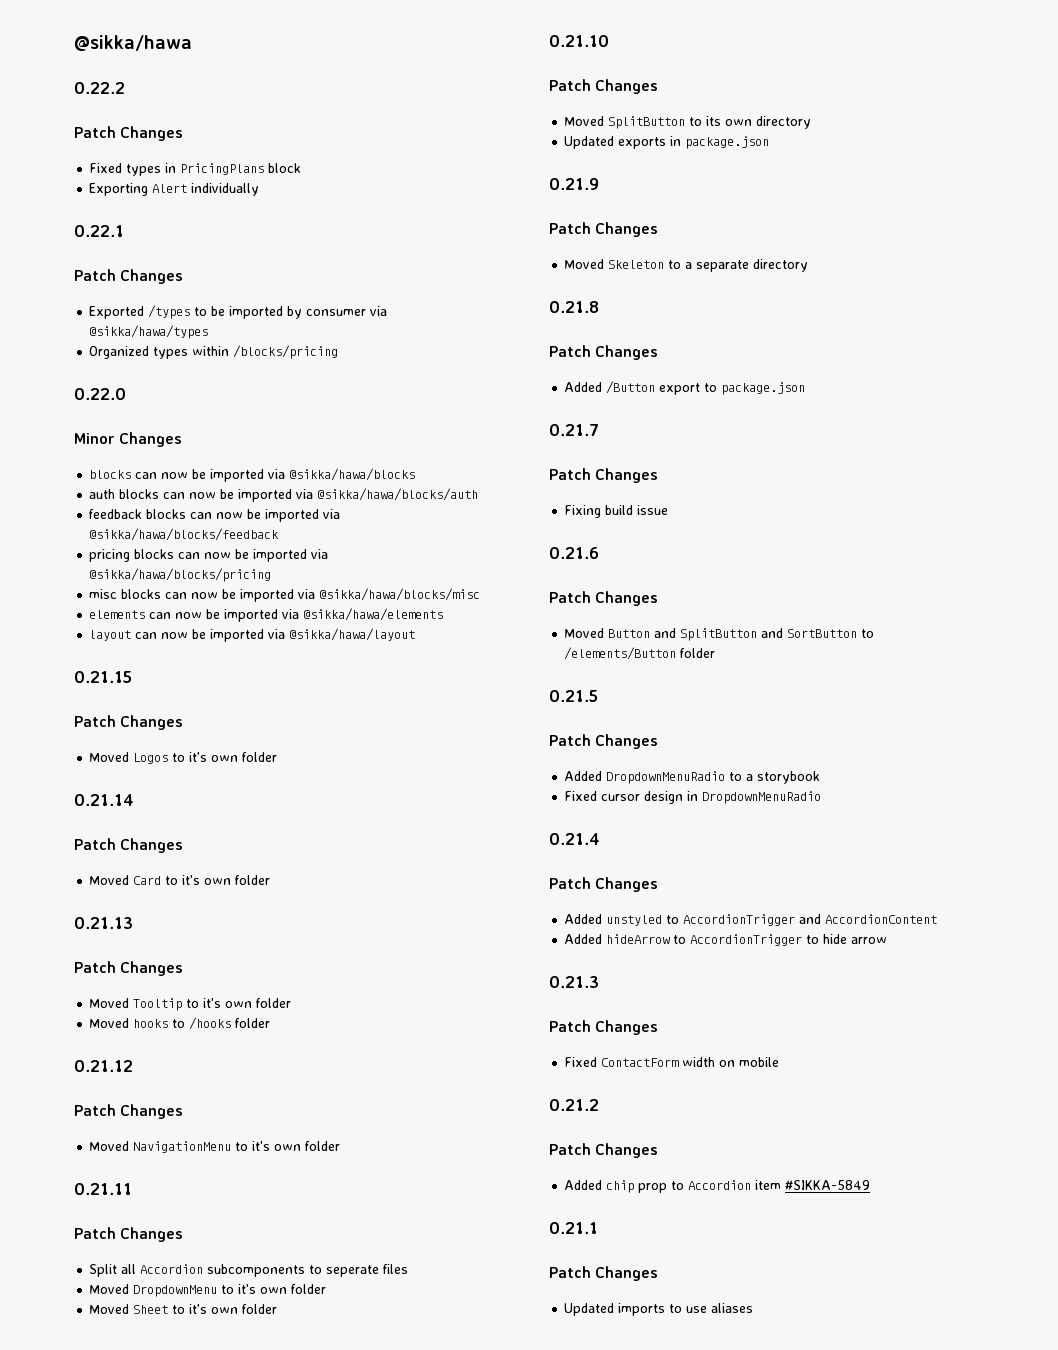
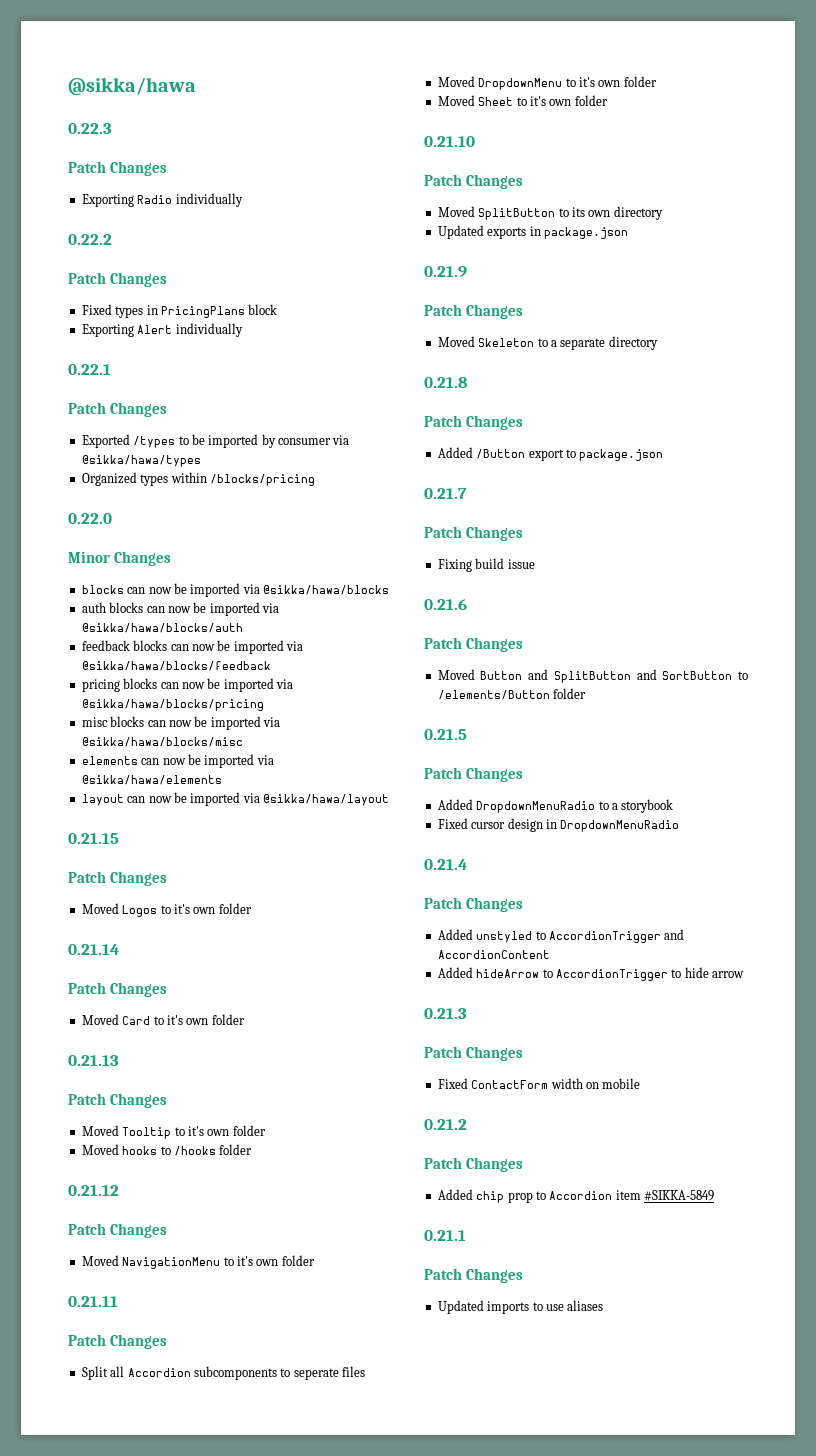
+ 0.22.3
+ Patch Changes
+ Exporting Radio individually

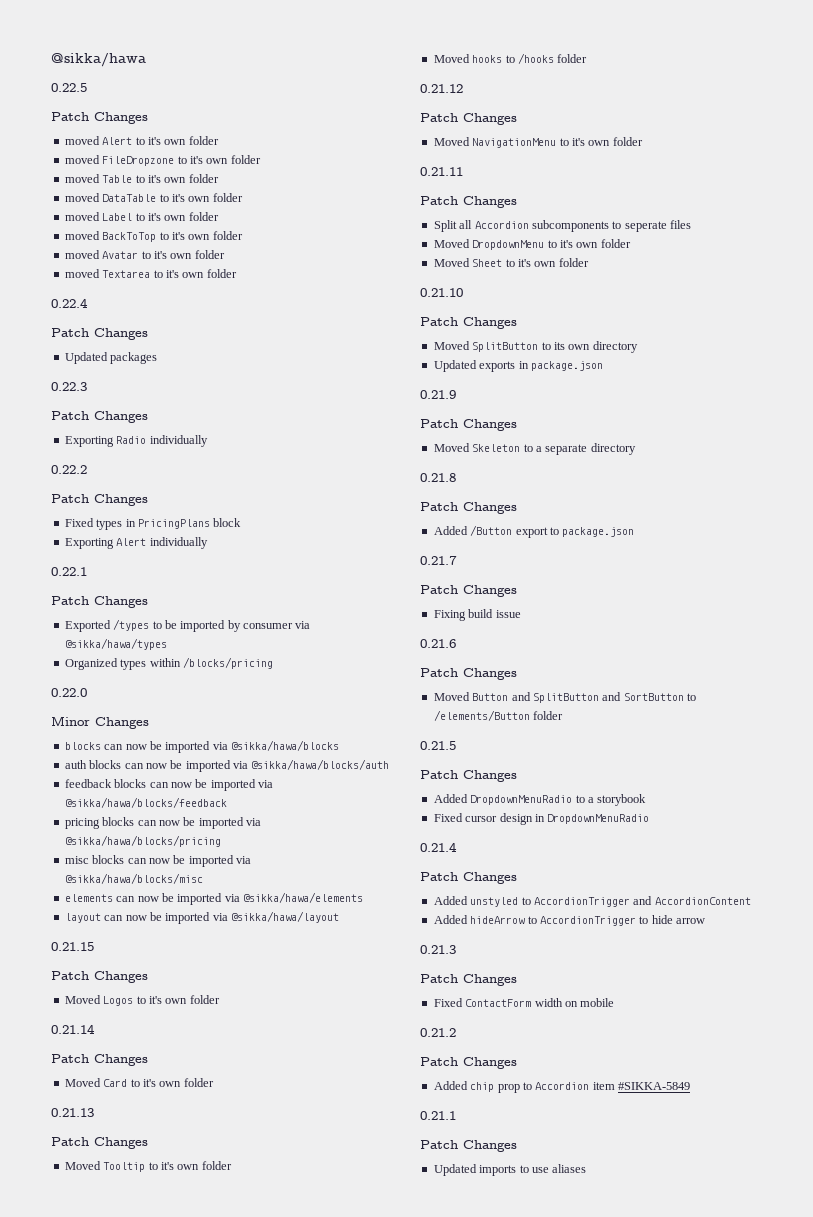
+ 0.22.5
+ Patch Changes
+ moved Alert to it's own folder
+ moved FileDropzone to it's own folder
+ moved Table to it's own folder
+ moved DataTable to it's own folder
+ moved Label to it's own folder
+ moved BackToTop to it's own folder
+ moved Avatar to it's own folder
+ moved Textarea to it's own folder
+ 0.22.4
+ Patch Changes
+ Updated packages

